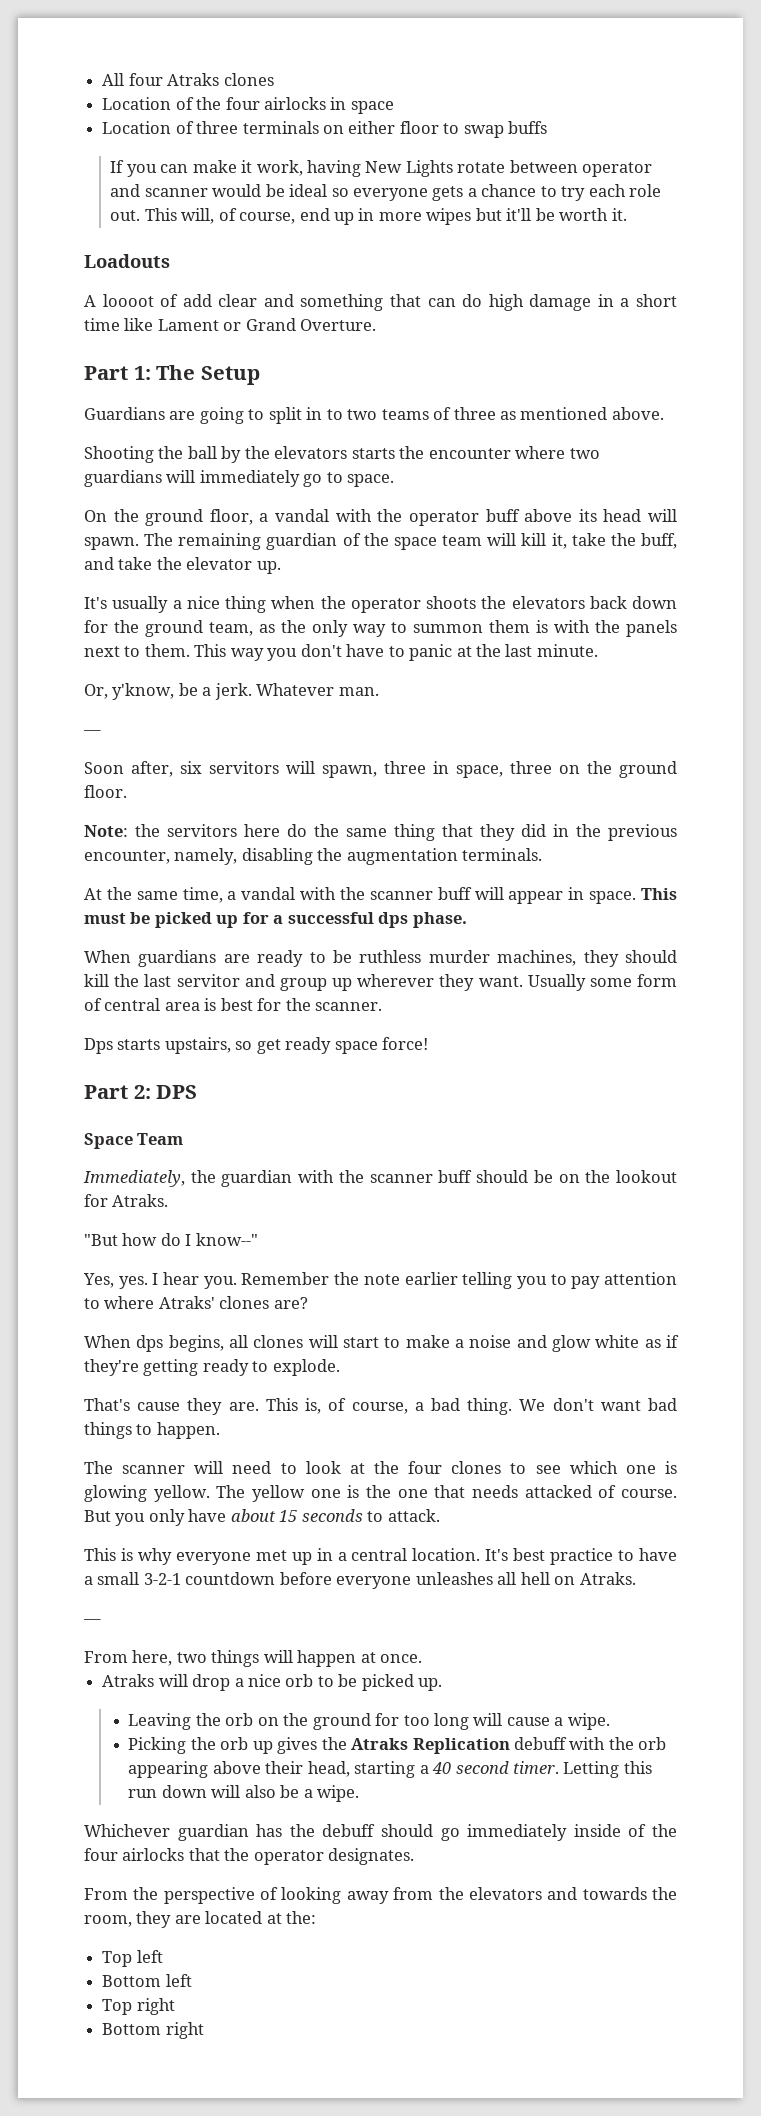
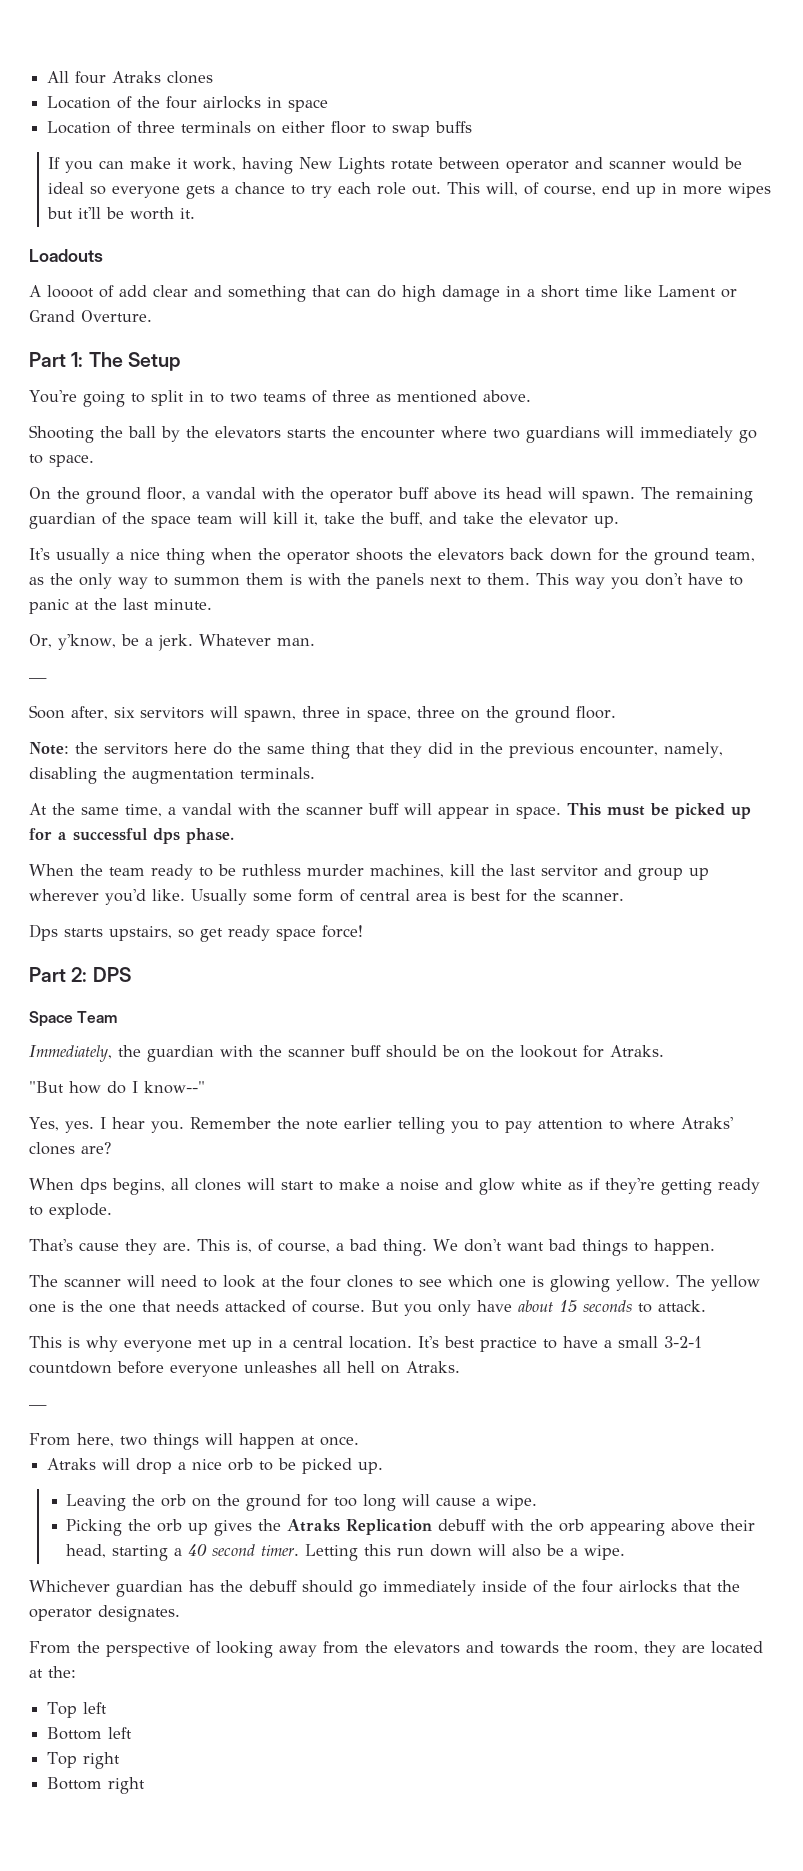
- Guardians are going to split in to two teams of three as mentioned above.
+ You're going to split in to two teams of three as mentioned above.
- When guardians are ready to be ruthless murder machines, they should kill the last servitor and group up wherever they want.
+ When the team ready to be ruthless murder machines, kill the last servitor and group up wherever you'd like.

